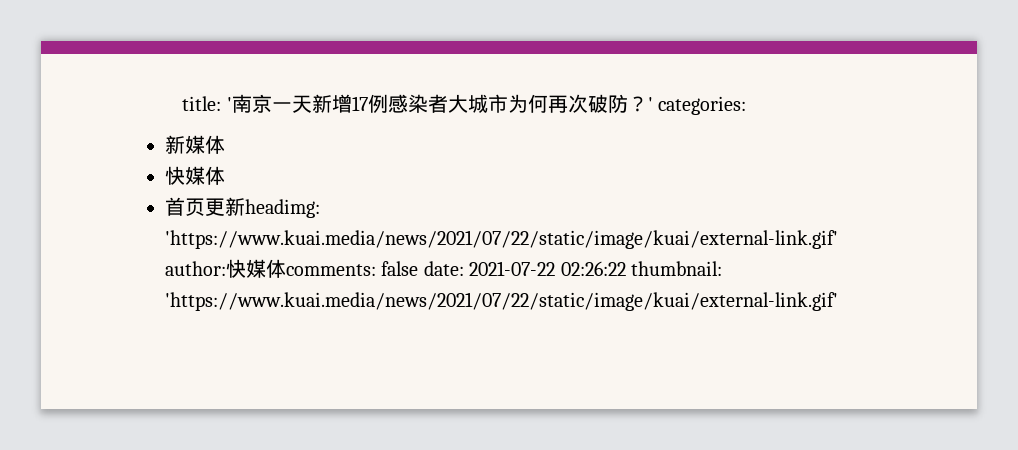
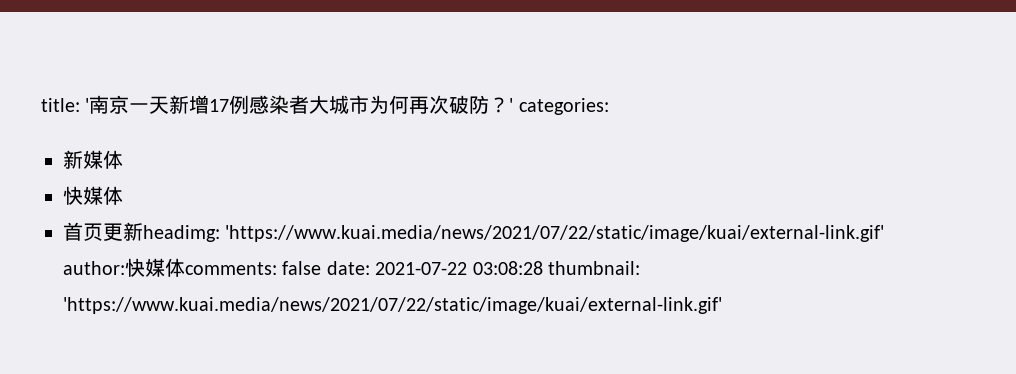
- 首页更新headimg: 'https://www.kuai.media/news/2021/07/22/static/image/kuai/external-link.gif' author:快媒体comments: false date: 2021-07-22 02:26:22 thumbnail: 'https://www.kuai.media/news/2021/07/22/static/image/kuai/external-link.gif'
+ 首页更新headimg: 'https://www.kuai.media/news/2021/07/22/static/image/kuai/external-link.gif' author:快媒体comments: false date: 2021-07-22 03:08:28 thumbnail: 'https://www.kuai.media/news/2021/07/22/static/image/kuai/external-link.gif'

